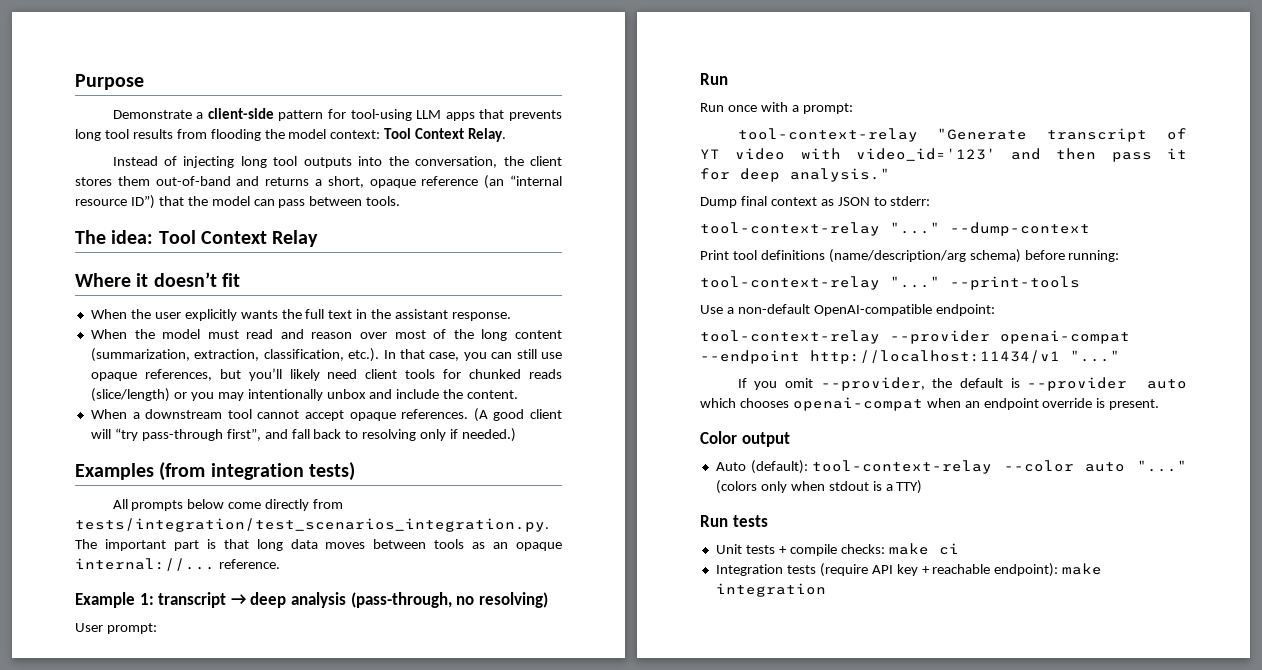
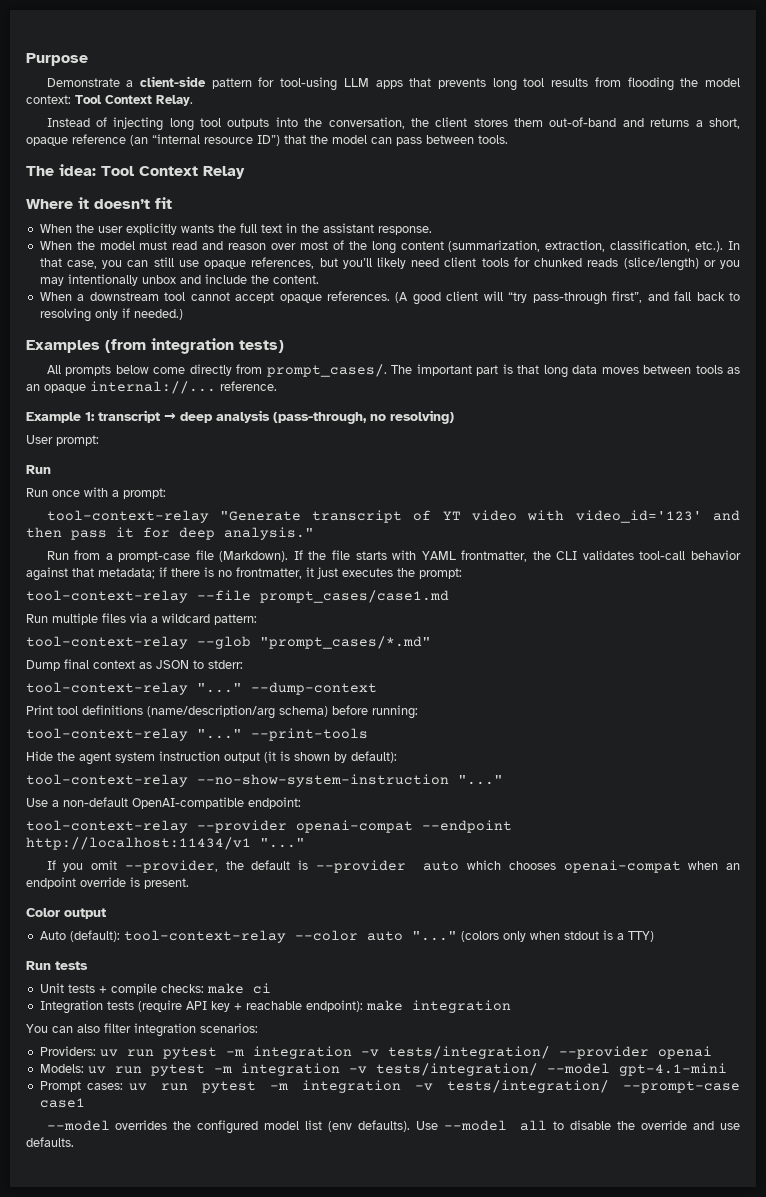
- All prompts below come directly from tests/integration/test_scenarios_integration.py. The important part is that long data moves between tools as an opaque internal://... reference.
+ All prompts below come directly from prompt_cases/. The important part is that long data moves between tools as an opaque internal://... reference.
+ Run from a prompt-case file (Markdown). If the file starts with YAML frontmatter, the CLI validates tool-call behavior against that metadata; if there is no frontmatter, it just executes the prompt:
+ tool-context-relay --file prompt_cases/case1.md
+ Run multiple files via a wildcard pattern:
+ tool-context-relay --glob "prompt_cases/*.md"
+ Hide the agent system instruction output (it is shown by default):
+ tool-context-relay --no-show-system-instruction "..."
+ You can also filter integration scenarios:
+ Providers: uv run pytest -m integration -v tests/integration/ --provider openai
+ Models: uv run pytest -m integration -v tests/integration/ --model gpt-4.1-mini
+ Prompt cases: uv run pytest -m integration -v tests/integration/ --prompt-case case1
+ --model overrides the configured model list (env defaults). Use --model all to disable the override and use defaults.

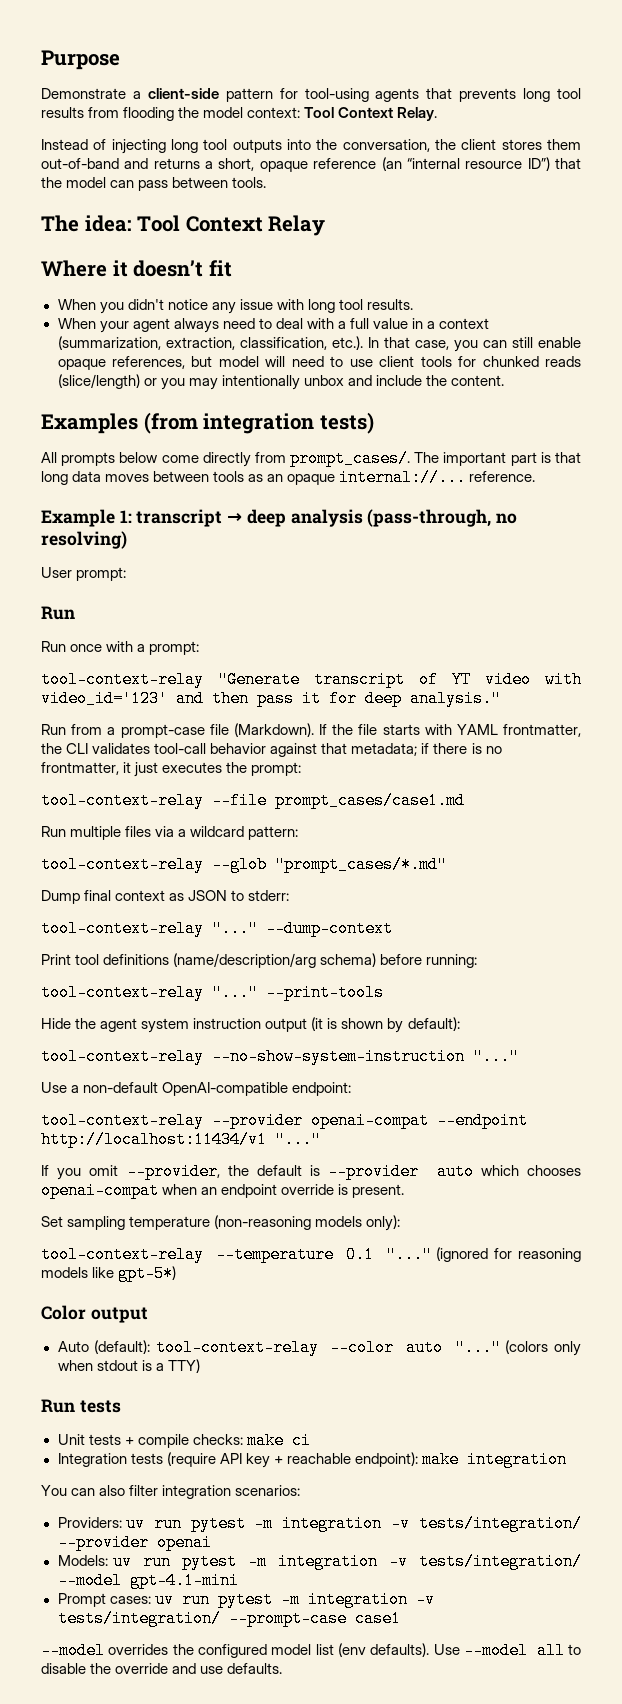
- Demonstrate a client-side pattern for tool-using LLM apps that prevents long tool results from flooding the model context: Tool Context Relay.
+ Demonstrate a client-side pattern for tool-using agents that prevents long tool results from flooding the model context: Tool Context Relay.
- When the user explicitly wants the full text in the assistant response.
- When the model must read and reason over most of the long content (summarization, extraction, classification, etc.). In that case, you can still use opaque references, but you’ll likely need client tools for chunked reads (slice/length) or you may intentionally unbox and include the content.
+ When you didn't notice any issue with long tool results.
+ When your agent always need to deal with a full value in a context (summarization, extraction, classification, etc.). In that case, you can still enable opaque references, but model will need to use client tools for chunked reads (slice/length) or you may intentionally unbox and include the content.
- When a downstream tool cannot accept opaque references. (A good client will “try pass-through first”, and fall back to resolving only if needed.)
+ Set sampling temperature (non-reasoning models only):
+ tool-context-relay --temperature 0.1 "..." (ignored for reasoning models like gpt-5*)

